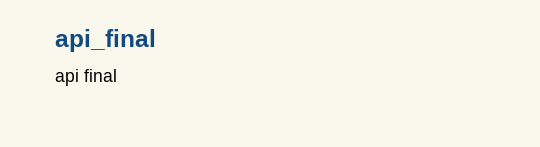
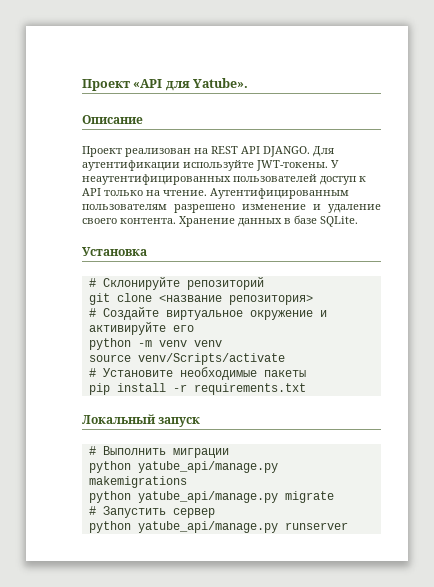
- api_final
- api final
+ Проект «API для Yatube».
+ Описание
+ Проект реализован на REST API DJANGO. Для аутентификации используйте JWT-токены. У неаутентифицированных пользователей доступ к API только на чтение. Аутентифицированным пользователям разрешено изменение и удаление своего контента. Хранение данных в базе SQLite.
+ Установка
+ # Склонируйте репозиторий
+ git clone <название репозитория>
+ # Создайте виртуальное окружение и активируйте его
+ python -m venv venv
+ source venv/Scripts/activate
+ # Установите необходимые пакеты
+ pip install -r requirements.txt
+ Локальный запуск
+ # Выполнить миграции
+ python yatube_api/manage.py makemigrations
+ python yatube_api/manage.py migrate
+ # Запустить сервер
+ python yatube_api/manage.py runserver

